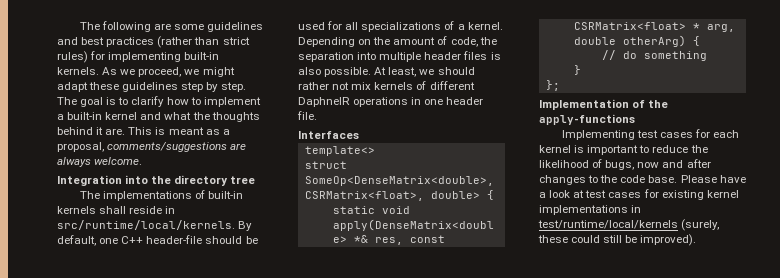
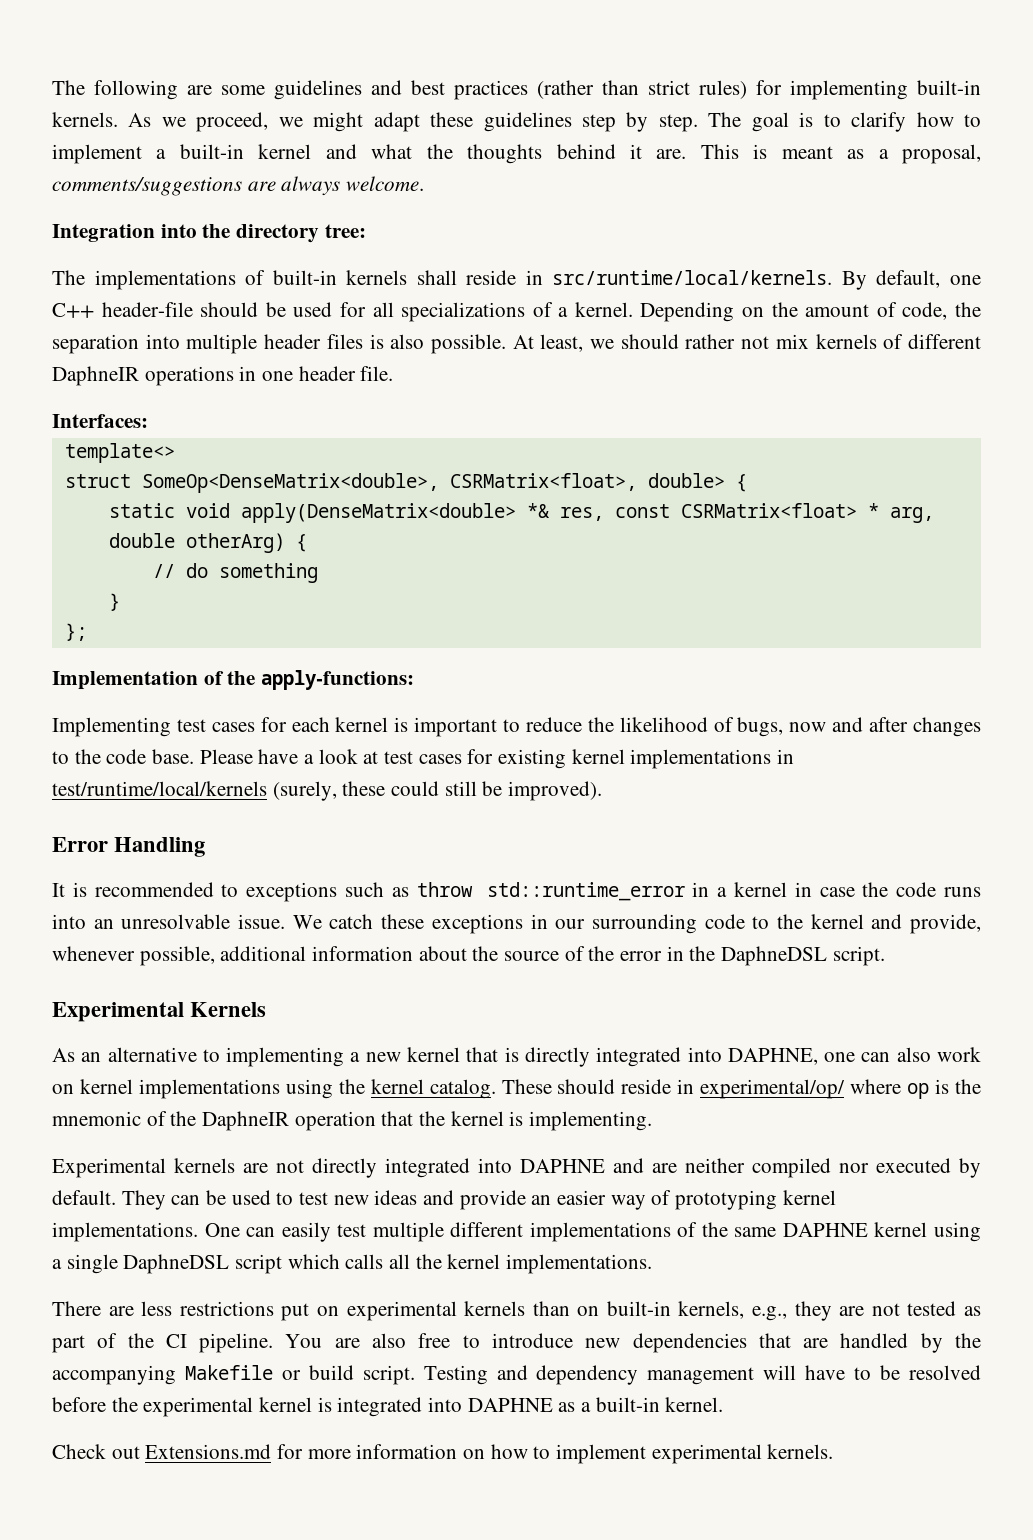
- Integration into the directory tree
+ Integration into the directory tree:
- Interfaces
+ Interfaces:
- Implementation of the apply-functions
+ Implementation of the apply-functions:
+ Error Handling
+ It is recommended to exceptions such as throw std::runtime_error in a kernel in case the code runs into an unresolvable issue. We catch these exceptions in our surrounding code to the kernel and provide, whenever possible, additional information about the source of the error in the DaphneDSL script.
+ Experimental Kernels
+ As an alternative to implementing a new kernel that is directly integrated into DAPHNE, one can also work on kernel implementations using the kernel catalog. These should reside in experimental/op/ where op is the mnemonic of the DaphneIR operation that the kernel is implementing.
+ Experimental kernels are not directly integrated into DAPHNE and are neither compiled nor executed by default. They can be used to test new ideas and provide an easier way of prototyping kernel implementations. One can easily test multiple different implementations of the same DAPHNE kernel using a single DaphneDSL script which calls all the kernel implementations.
+ There are less restrictions put on experimental kernels than on built-in kernels, e.g., they are not tested as part of the CI pipeline. You are also free to introduce new dependencies that are handled by the accompanying Makefile or build script. Testing and dependency management will have to be resolved before the experimental kernel is integrated into DAPHNE as a built-in kernel.
+ Check out Extensions.md for more information on how to implement experimental kernels.

